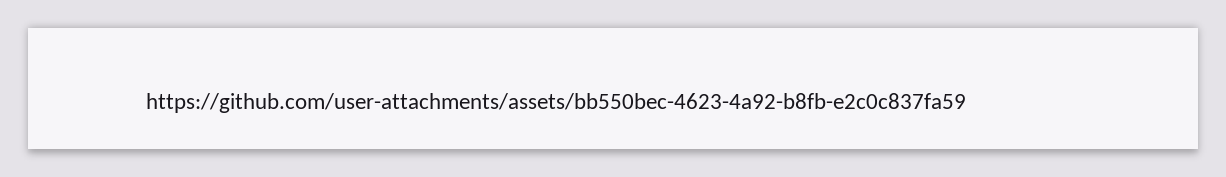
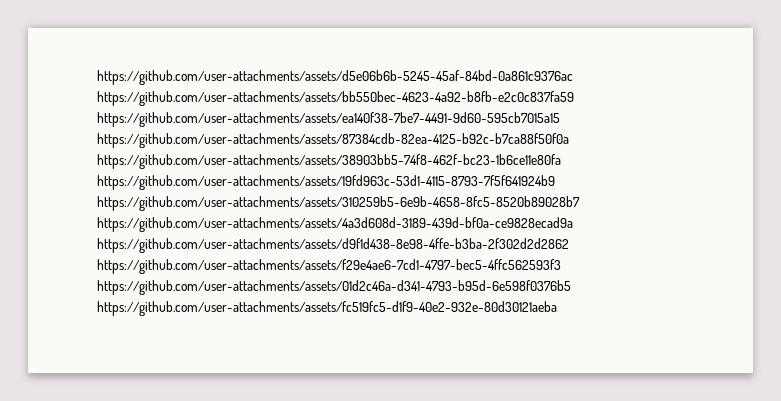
- https://github.com/user-attachments/assets/bb550bec-4623-4a92-b8fb-e2c0c837fa59
+ https://github.com/user-attachments/assets/d5e06b6b-5245-45af-84bd-0a861c9376ac https://github.com/user-attachments/assets/bb550bec-4623-4a92-b8fb-e2c0c837fa59 https://github.com/user-attachments/assets/ea140f38-7be7-4491-9d60-595cb7015a15 https://github.com/user-attachments/assets/87384cdb-82ea-4125-b92c-b7ca88f50f0a https://github.com/user-attachments/assets/38903bb5-74f8-462f-bc23-1b6ce11e80fa https://github.com/user-attachments/assets/19fd963c-53d1-4115-8793-7f5f641924b9 https://github.com/user-attachments/assets/310259b5-6e9b-4658-8fc5-8520b89028b7 https://github.com/user-attachments/assets/4a3d608d-3189-439d-bf0a-ce9828ecad9a https://github.com/user-attachments/assets/d9f1d438-8e98-4ffe-b3ba-2f302d2d2862 https://github.com/user-attachments/assets/f29e4ae6-7cd1-4797-bec5-4ffc562593f3 https://github.com/user-attachments/assets/01d2c46a-d341-4793-b95d-6e598f0376b5 https://github.com/user-attachments/assets/fc519fc5-d1f9-40e2-932e-80d30121aeba

